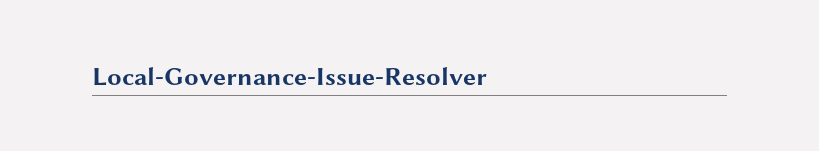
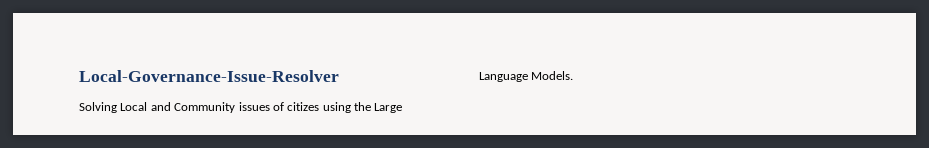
+ Solving Local and Community issues of citizes using the Large Language Models.

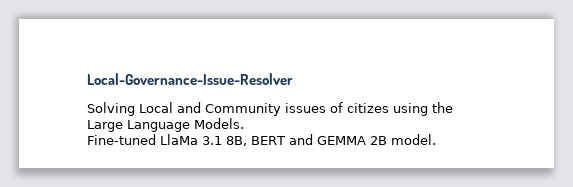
+ Fine-tuned LlaMa 3.1 8B, BERT and GEMMA 2B model.

